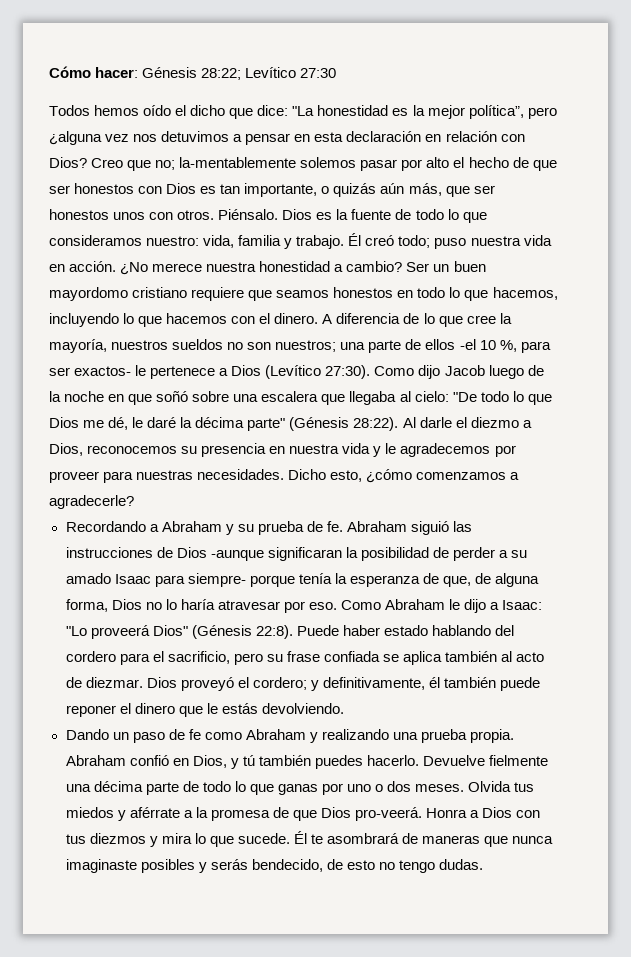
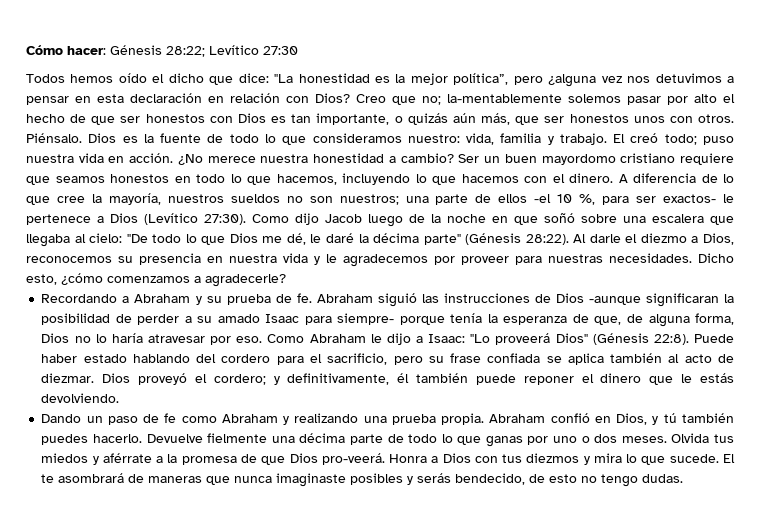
- Él creó todo; puso nuestra vida en acción.
+ El creó todo; puso nuestra vida en acción.
- Él te asombrará de maneras que nunca imaginaste posibles y serás bendecido, de esto no tengo dudas.
+ El te asombrará de maneras que nunca imaginaste posibles y serás bendecido, de esto no tengo dudas.

